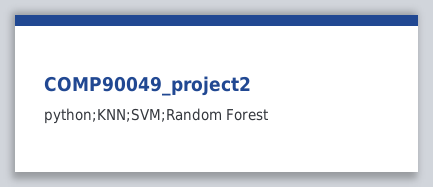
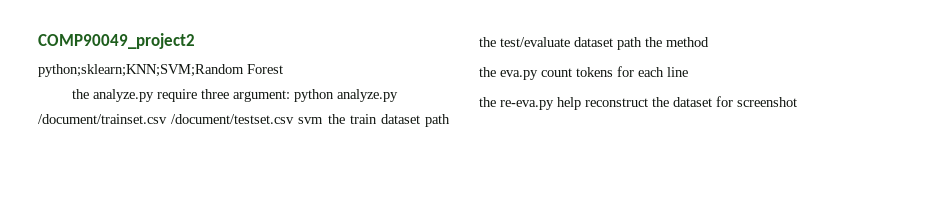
- python;KNN;SVM;Random Forest
+ python;sklearn;KNN;SVM;Random Forest
+ the analyze.py require three argument: python analyze.py /document/trainset.csv /document/testset.csv svm the train dataset path the test/evaluate dataset path the method
+ the eva.py count tokens for each line
+ the re-eva.py help reconstruct the dataset for screenshot

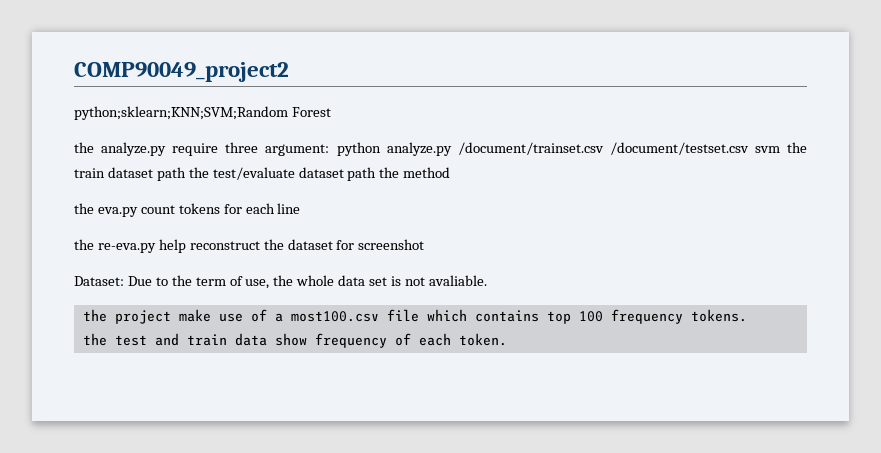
+ Dataset: Due to the term of use, the whole data set is not avaliable.
+ the project make use of a most100.csv file which contains top 100 frequency tokens.
+ the test and train data show frequency of each token.

